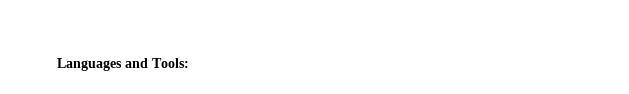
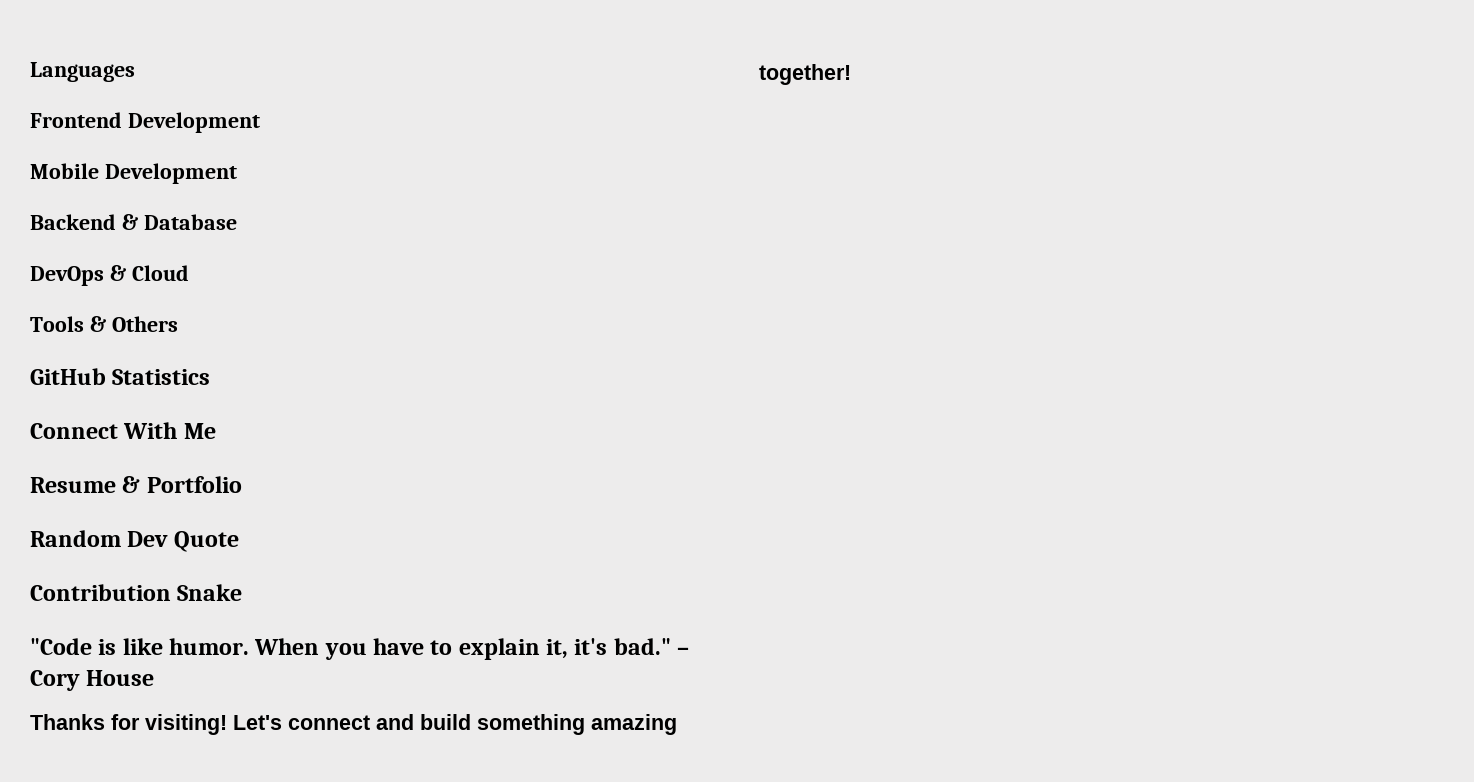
- Languages and Tools:
+ Languages
+ Frontend Development
+ Mobile Development
+ Backend & Database
+ DevOps & Cloud
+ Tools & Others
+ GitHub Statistics
+ Connect With Me
+ Resume & Portfolio
+ Random Dev Quote
+ Contribution Snake
+ "Code is like humor. When you have to explain it, it's bad." – Cory House
+ Thanks for visiting! Let's connect and build something amazing together!

